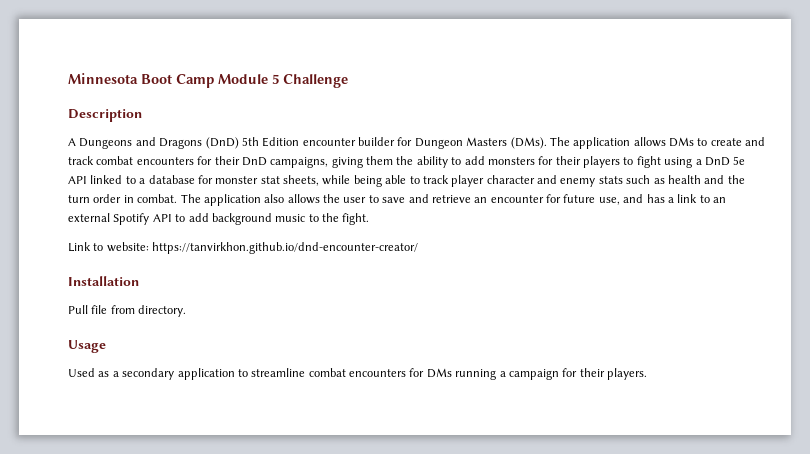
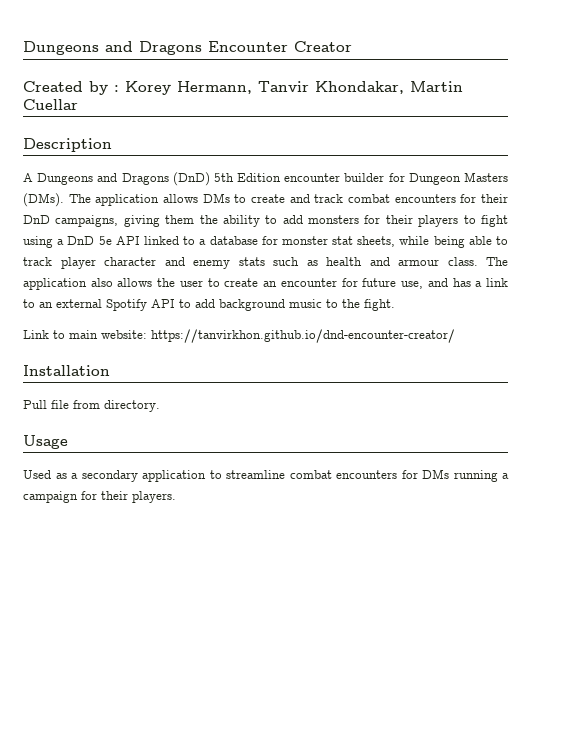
- Minnesota Boot Camp Module 5 Challenge
+ Dungeons and Dragons Encounter Creator
+ Created by : Korey Hermann, Tanvir Khondakar, Martin Cuellar
- The application allows DMs to create and track combat encounters for their DnD campaigns, giving them the ability to add monsters for their players to fight using a DnD 5e API linked to a database for monster stat sheets, while being able to track player character and enemy stats such as health and the turn order in combat.
+ The application allows DMs to create and track combat encounters for their DnD campaigns, giving them the ability to add monsters for their players to fight using a DnD 5e API linked to a database for monster stat sheets, while being able to track player character and enemy stats such as health and armour class.
- The application also allows the user to save and retrieve an encounter for future use, and has a link to an external Spotify API to add background music to the fight.
+ The application also allows the user to create an encounter for future use, and has a link to an external Spotify API to add background music to the fight.
- Link to website: https://tanvirkhon.github.io/dnd-encounter-creator/
+ Link to main website: https://tanvirkhon.github.io/dnd-encounter-creator/

